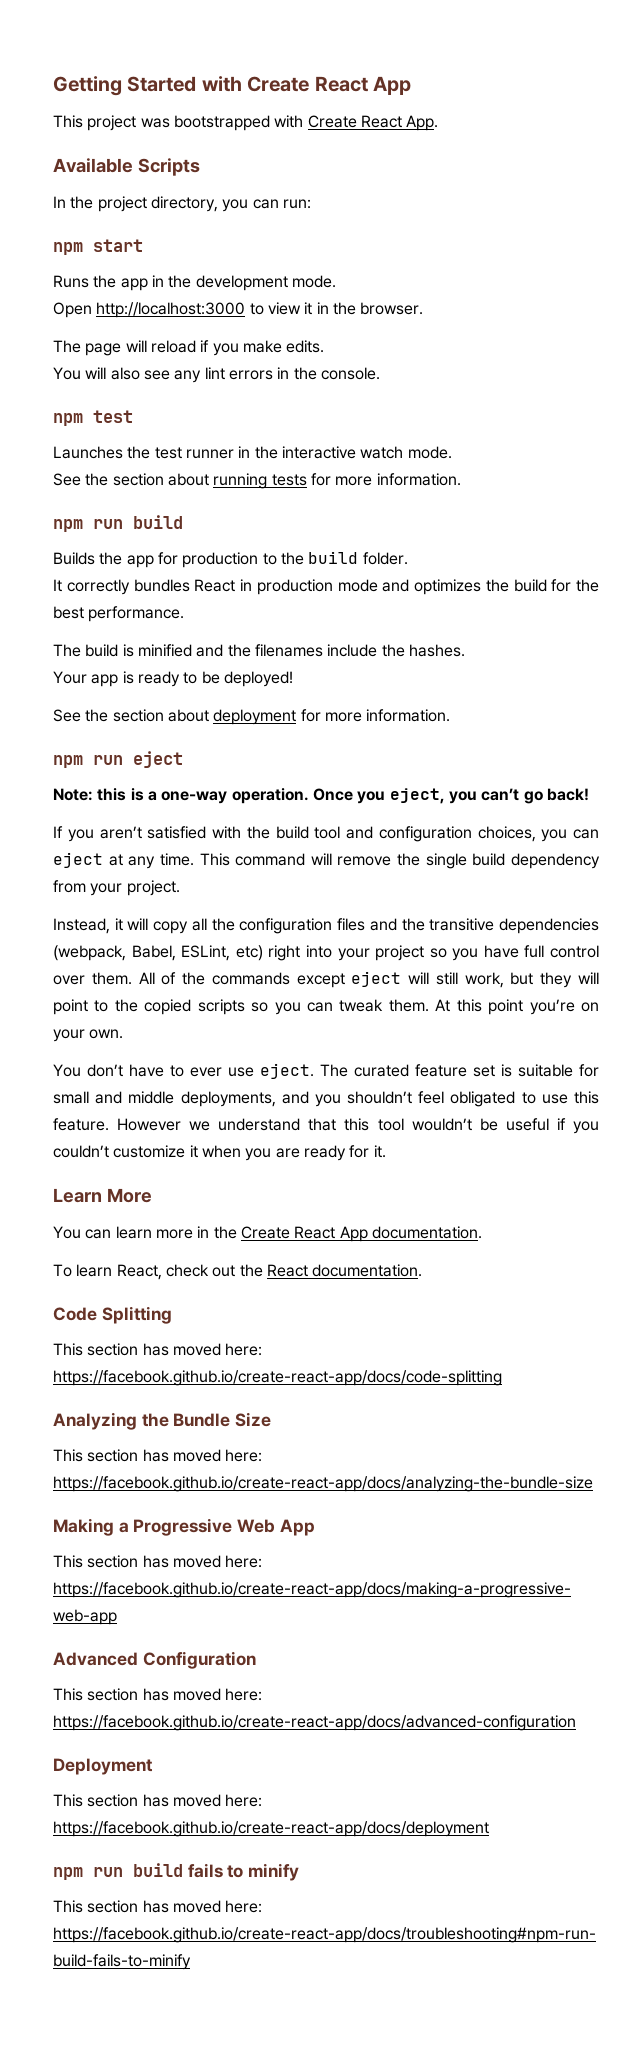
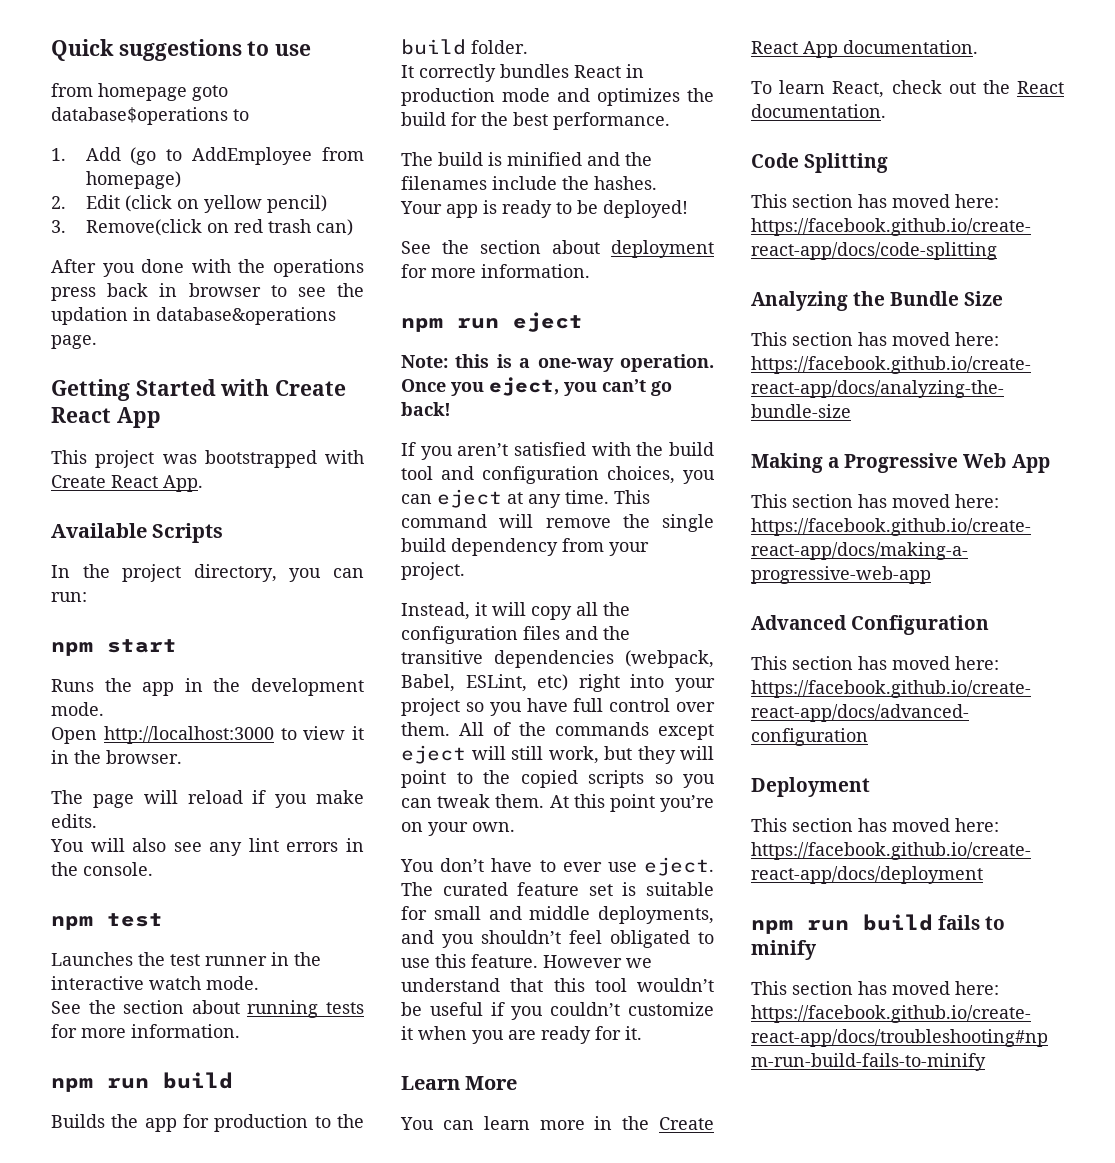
+ Quick suggestions to use
+ from homepage goto database$operations to
+ 1. Add (go to AddEmployee from homepage)
+ 2. Edit (click on yellow pencil)
+ 3. Remove(click on red trash can)
+ After you done with the operations press back in browser to see the updation in database&operations page.

